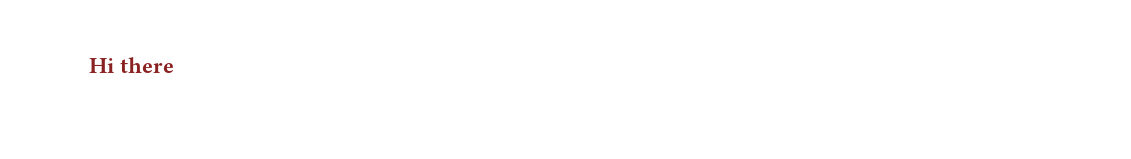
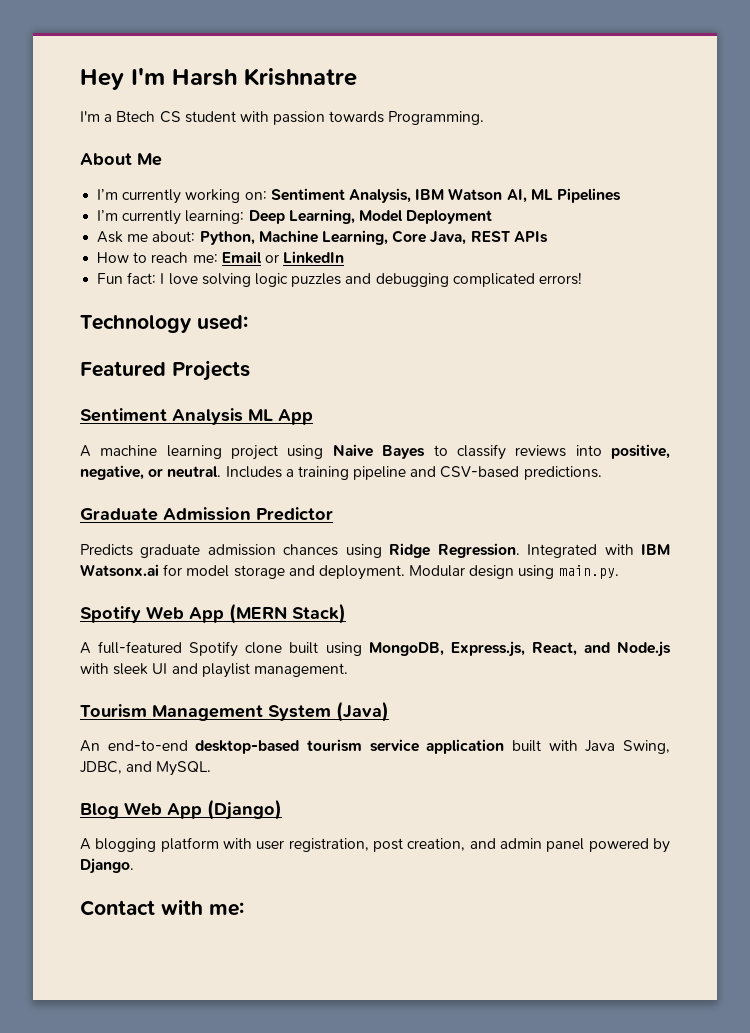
- Hi there
+ Hey I'm Harsh Krishnatre
+ I'm a Btech CS student with passion towards Programming.
+ About Me
+ I’m currently working on: Sentiment Analysis, IBM Watson AI, ML Pipelines
+ I’m currently learning: Deep Learning, Model Deployment
+ Ask me about: Python, Machine Learning, Core Java, REST APIs
+ How to reach me: Email or LinkedIn
+ Fun fact: I love solving logic puzzles and debugging complicated errors!
+ Technology used:
+ Featured Projects
+ Sentiment Analysis ML App
+ A machine learning project using Naive Bayes to classify reviews into positive, negative, or neutral. Includes a training pipeline and CSV-based predictions.
+ Graduate Admission Predictor
+ Predicts graduate admission chances using Ridge Regression. Integrated with IBM Watsonx.ai for model storage and deployment. Modular design using main.py.
+ Spotify Web App (MERN Stack)
+ A full-featured Spotify clone built using MongoDB, Express.js, React, and Node.js with sleek UI and playlist management.
+ Tourism Management System (Java)
+ An end-to-end desktop-based tourism service application built with Java Swing, JDBC, and MySQL.
+ Blog Web App (Django)
+ A blogging platform with user registration, post creation, and admin panel powered by Django.
+ Contact with me:

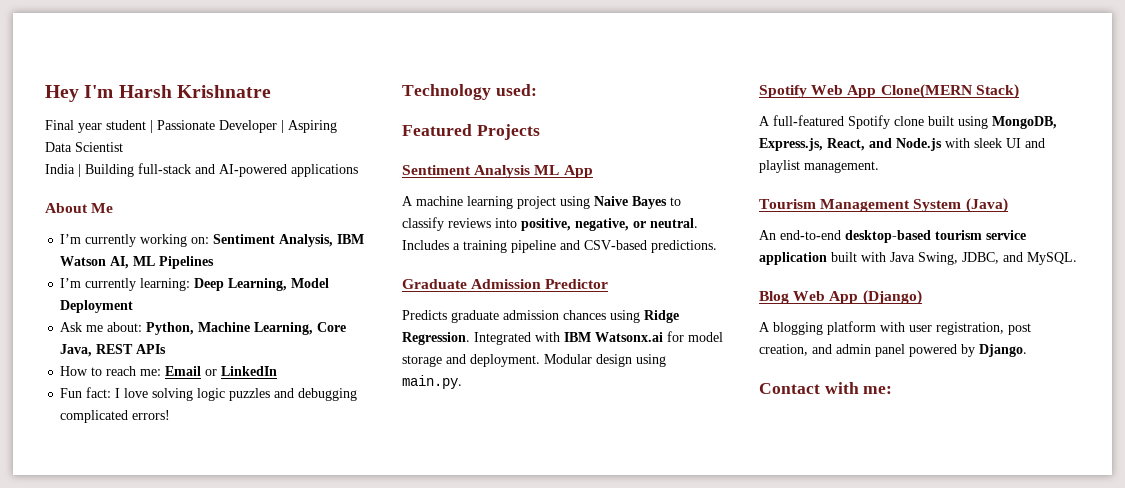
- I'm a Btech CS student with passion towards Programming.
+ Final year student | Passionate Developer | Aspiring Data Scientist
+ India | Building full-stack and AI-powered applications
- Spotify Web App (MERN Stack)
+ Spotify Web App Clone(MERN Stack)

